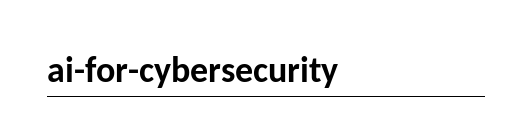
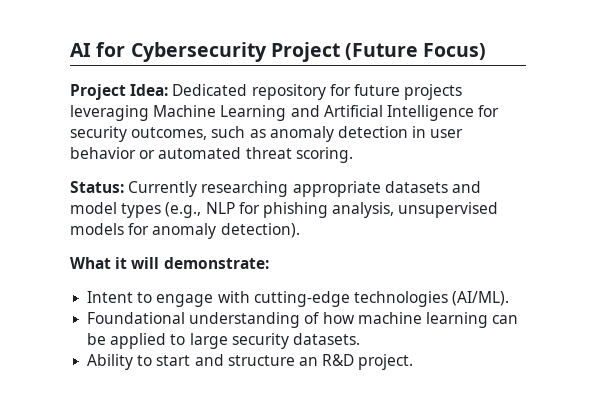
- ai-for-cybersecurity
+ AI for Cybersecurity Project (Future Focus)
+ Project Idea: Dedicated repository for future projects leveraging Machine Learning and Artificial Intelligence for security outcomes, such as anomaly detection in user behavior or automated threat scoring.
+ Status: Currently researching appropriate datasets and model types (e.g., NLP for phishing analysis, unsupervised models for anomaly detection).
+ What it will demonstrate:
+ Intent to engage with cutting-edge technologies (AI/ML).
+ Foundational understanding of how machine learning can be applied to large security datasets.
+ Ability to start and structure an R&D project.

